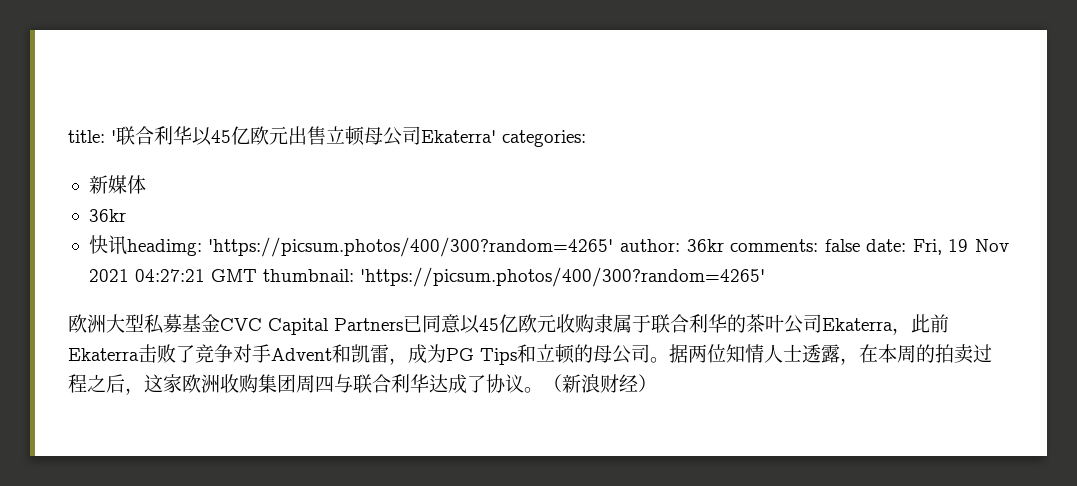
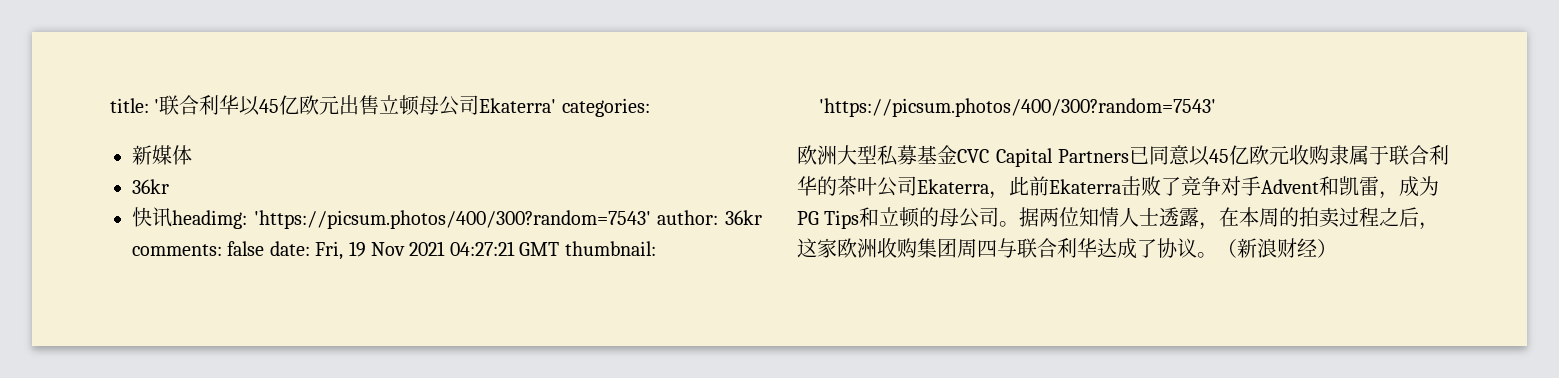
- 快讯headimg: 'https://picsum.photos/400/300?random=4265' author: 36kr comments: false date: Fri, 19 Nov 2021 04:27:21 GMT thumbnail: 'https://picsum.photos/400/300?random=4265'
+ 快讯headimg: 'https://picsum.photos/400/300?random=7543' author: 36kr comments: false date: Fri, 19 Nov 2021 04:27:21 GMT thumbnail: 'https://picsum.photos/400/300?random=7543'

